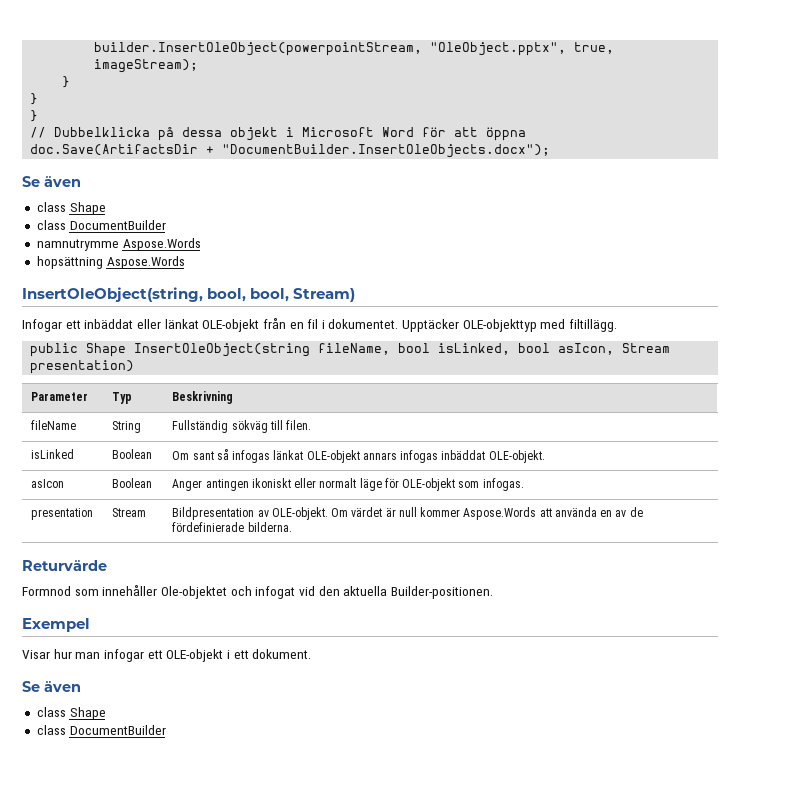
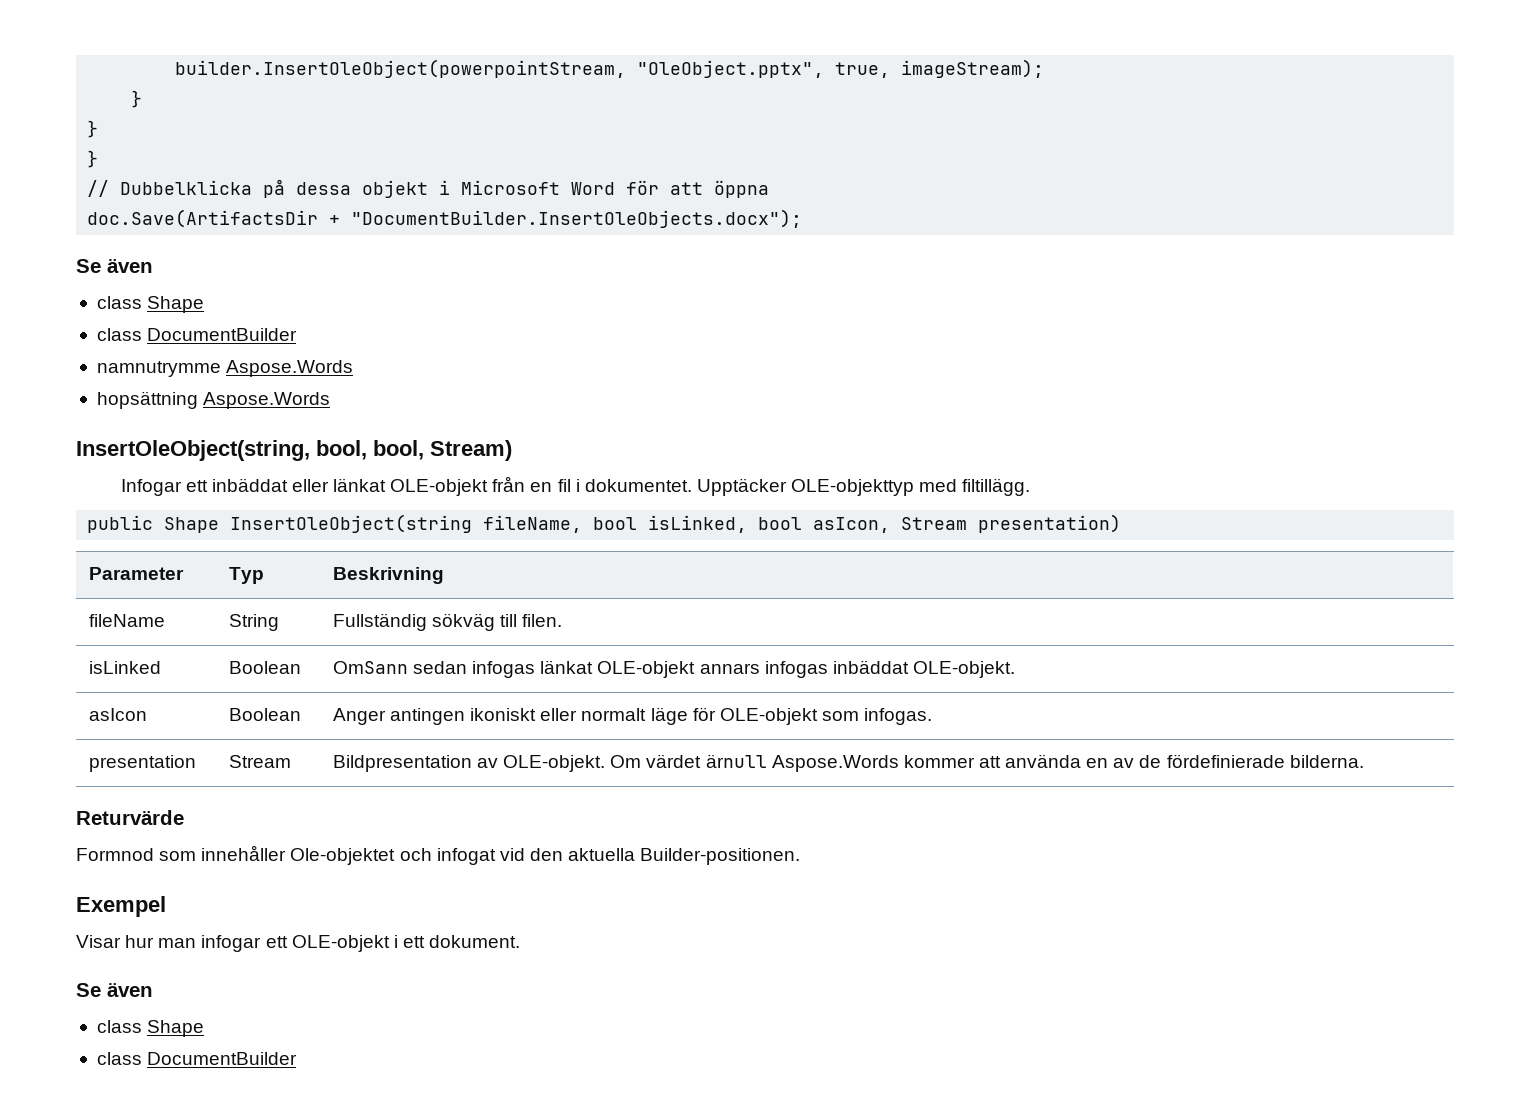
- isLinked | Boolean | Om sant så infogas länkat OLE-objekt annars infogas inbäddat OLE-objekt.
+ isLinked | Boolean | OmSann sedan infogas länkat OLE-objekt annars infogas inbäddat OLE-objekt.
- presentation | Stream | Bildpresentation av OLE-objekt. Om värdet är null kommer Aspose.Words att använda en av de fördefinierade bilderna.
+ presentation | Stream | Bildpresentation av OLE-objekt. Om värdet ärnull Aspose.Words kommer att använda en av de fördefinierade bilderna.

